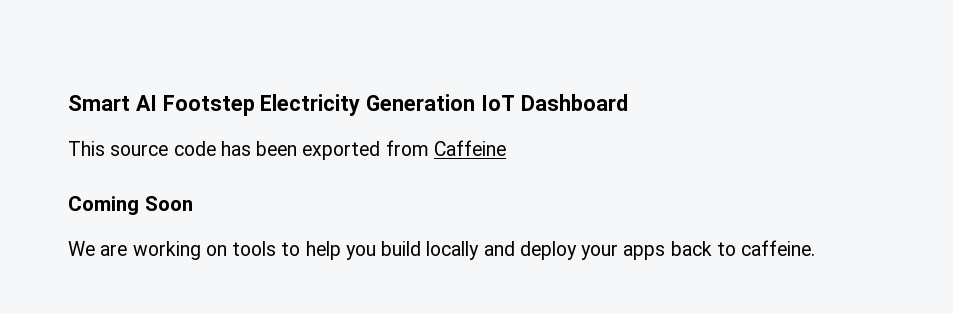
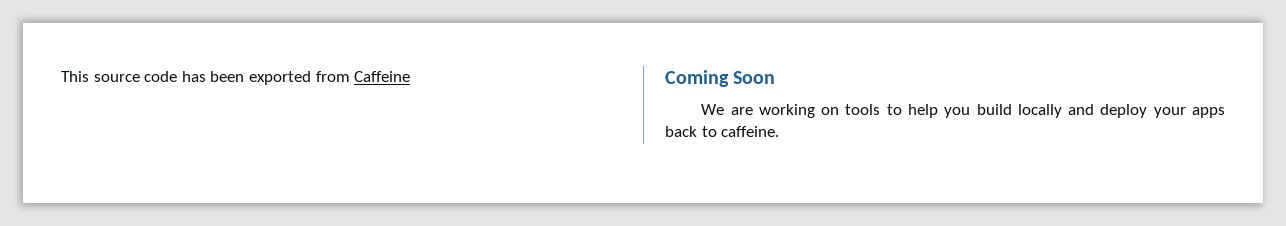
- Smart AI Footstep Electricity Generation IoT Dashboard

